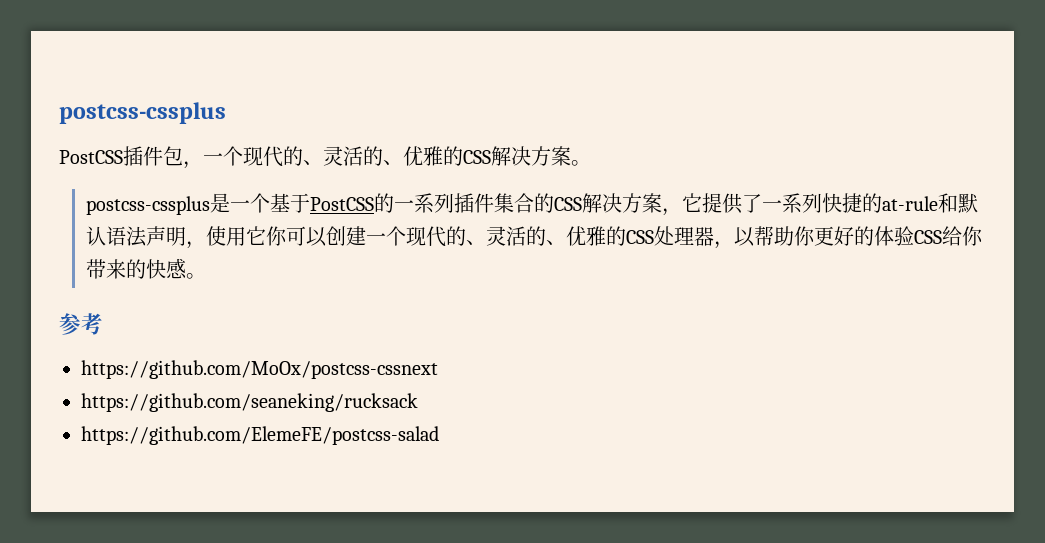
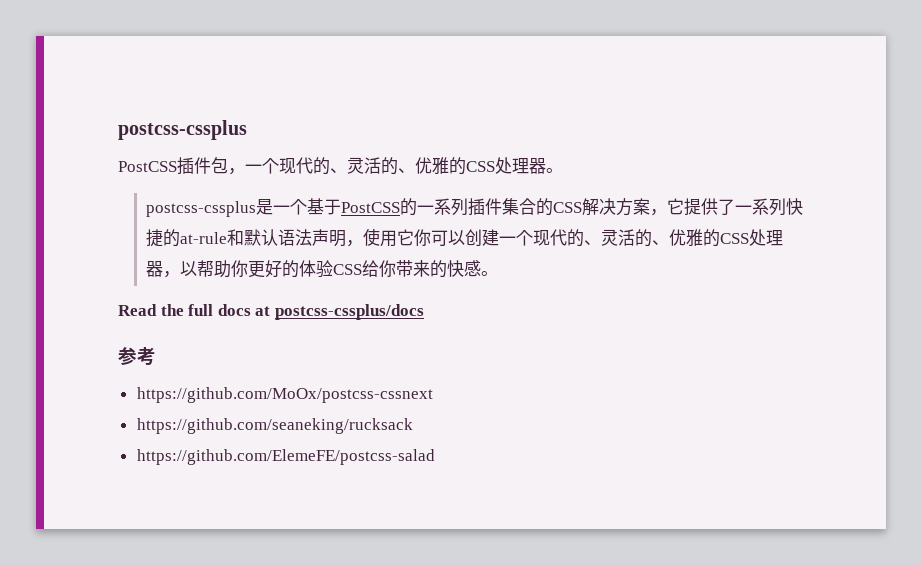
- PostCSS插件包，一个现代的、灵活的、优雅的CSS解决方案。
+ PostCSS插件包，一个现代的、灵活的、优雅的CSS处理器。
+ Read the full docs at postcss-cssplus/docs

